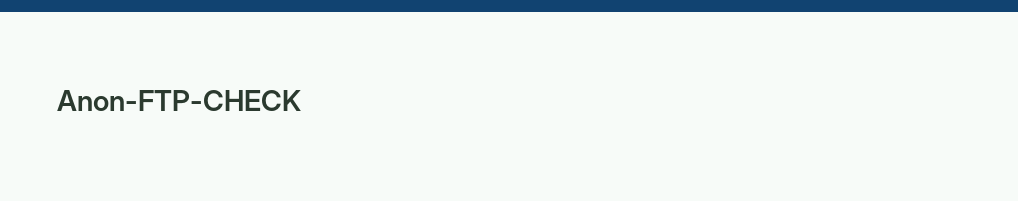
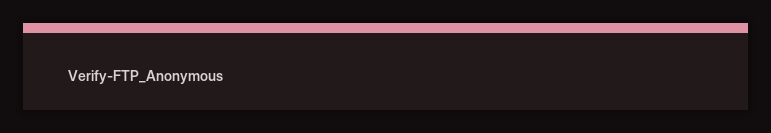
- Anon-FTP-CHECK
+ Verify-FTP_Anonymous

